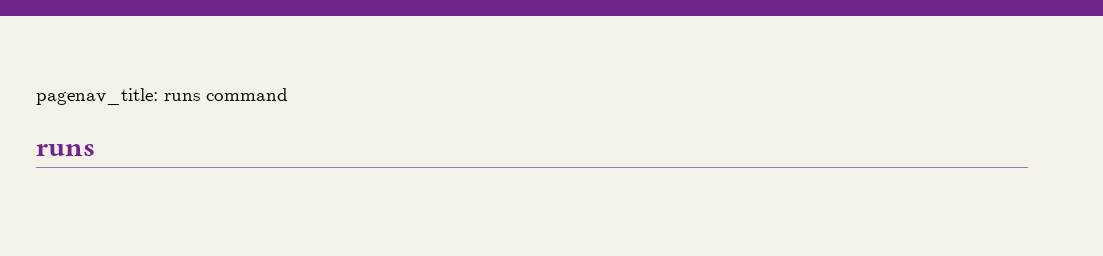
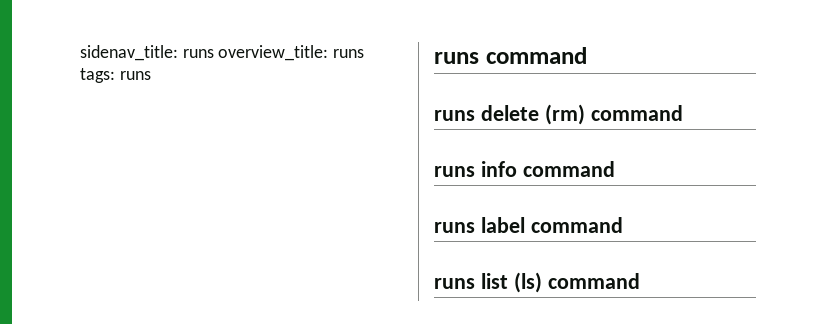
- pagenav_title: runs command
- runs
+ sidenav_title: runs overview_title: runs tags: runs
+ runs command
+ runs delete (rm) command
+ runs info command
+ runs label command
+ runs list (ls) command

